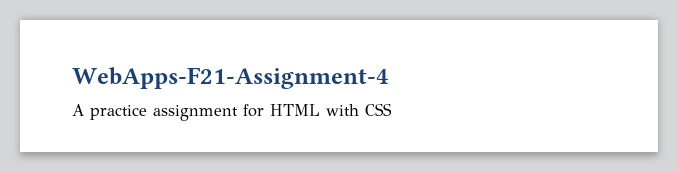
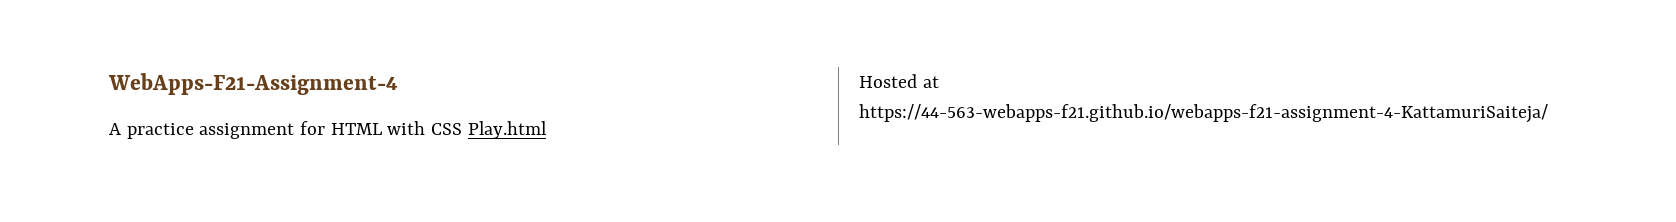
- A practice assignment for HTML with CSS
+ A practice assignment for HTML with CSS Play.html
+ Hosted at https://44-563-webapps-f21.github.io/webapps-f21-assignment-4-KattamuriSaiteja/

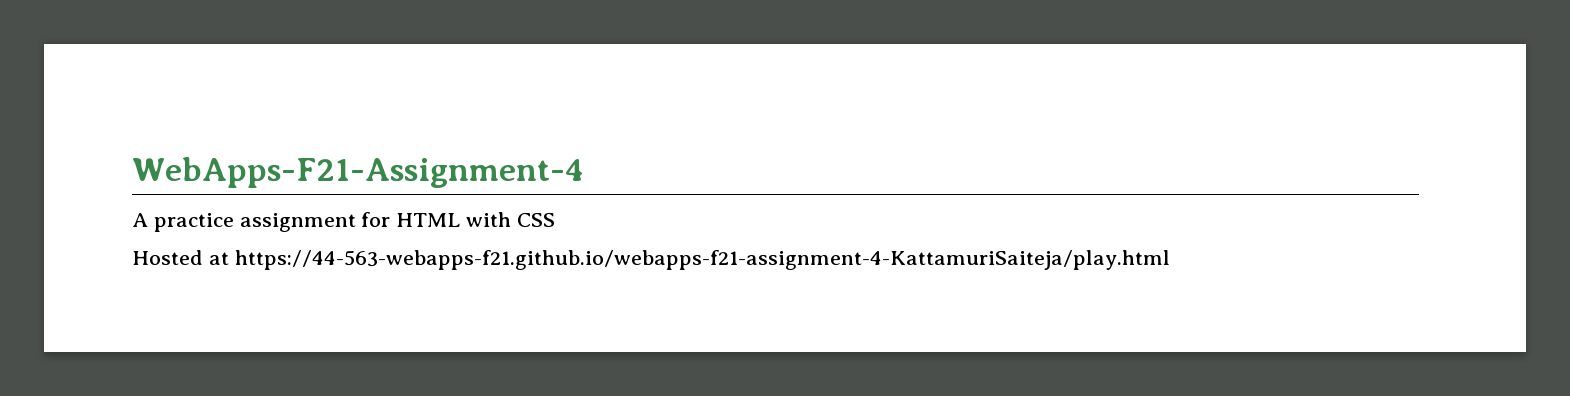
- A practice assignment for HTML with CSS Play.html
+ A practice assignment for HTML with CSS
- Hosted at https://44-563-webapps-f21.github.io/webapps-f21-assignment-4-KattamuriSaiteja/
+ Hosted at https://44-563-webapps-f21.github.io/webapps-f21-assignment-4-KattamuriSaiteja/play.html

